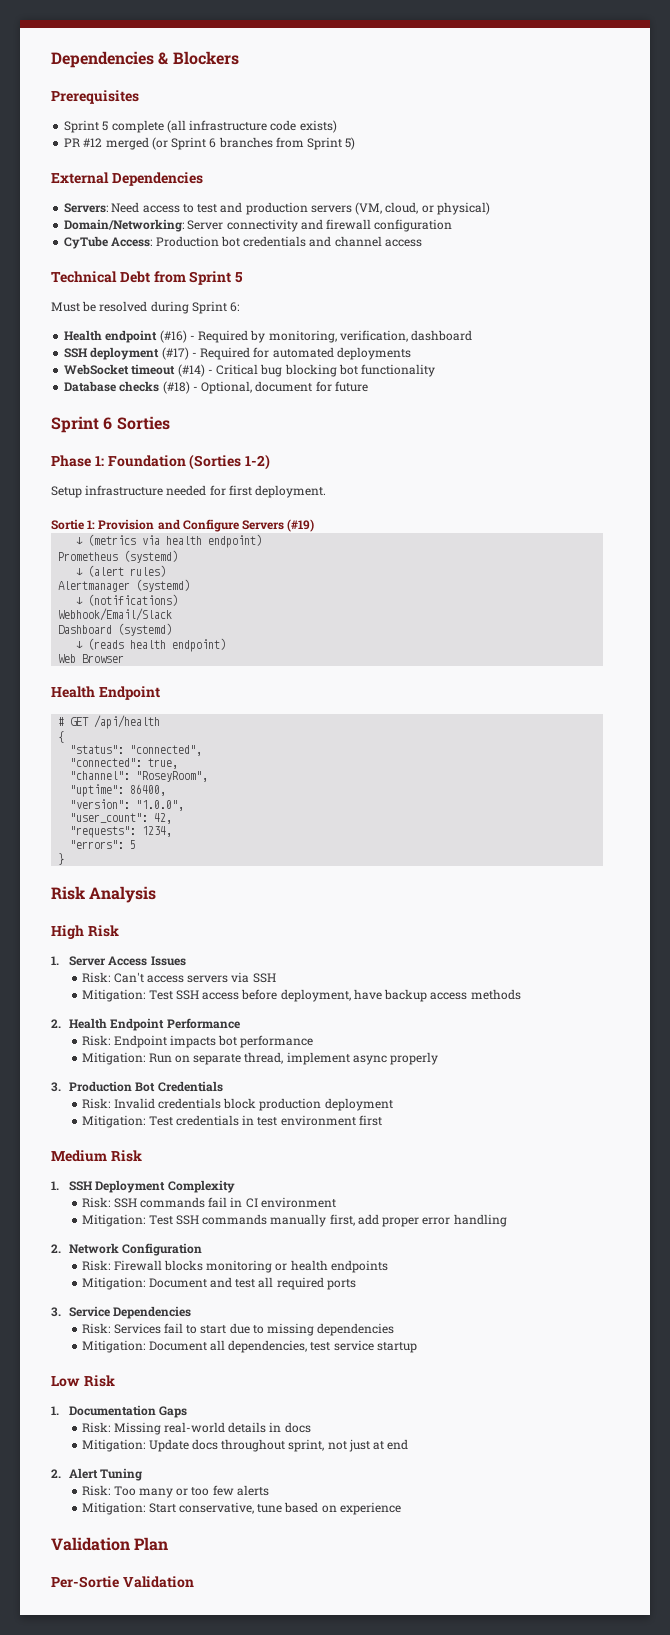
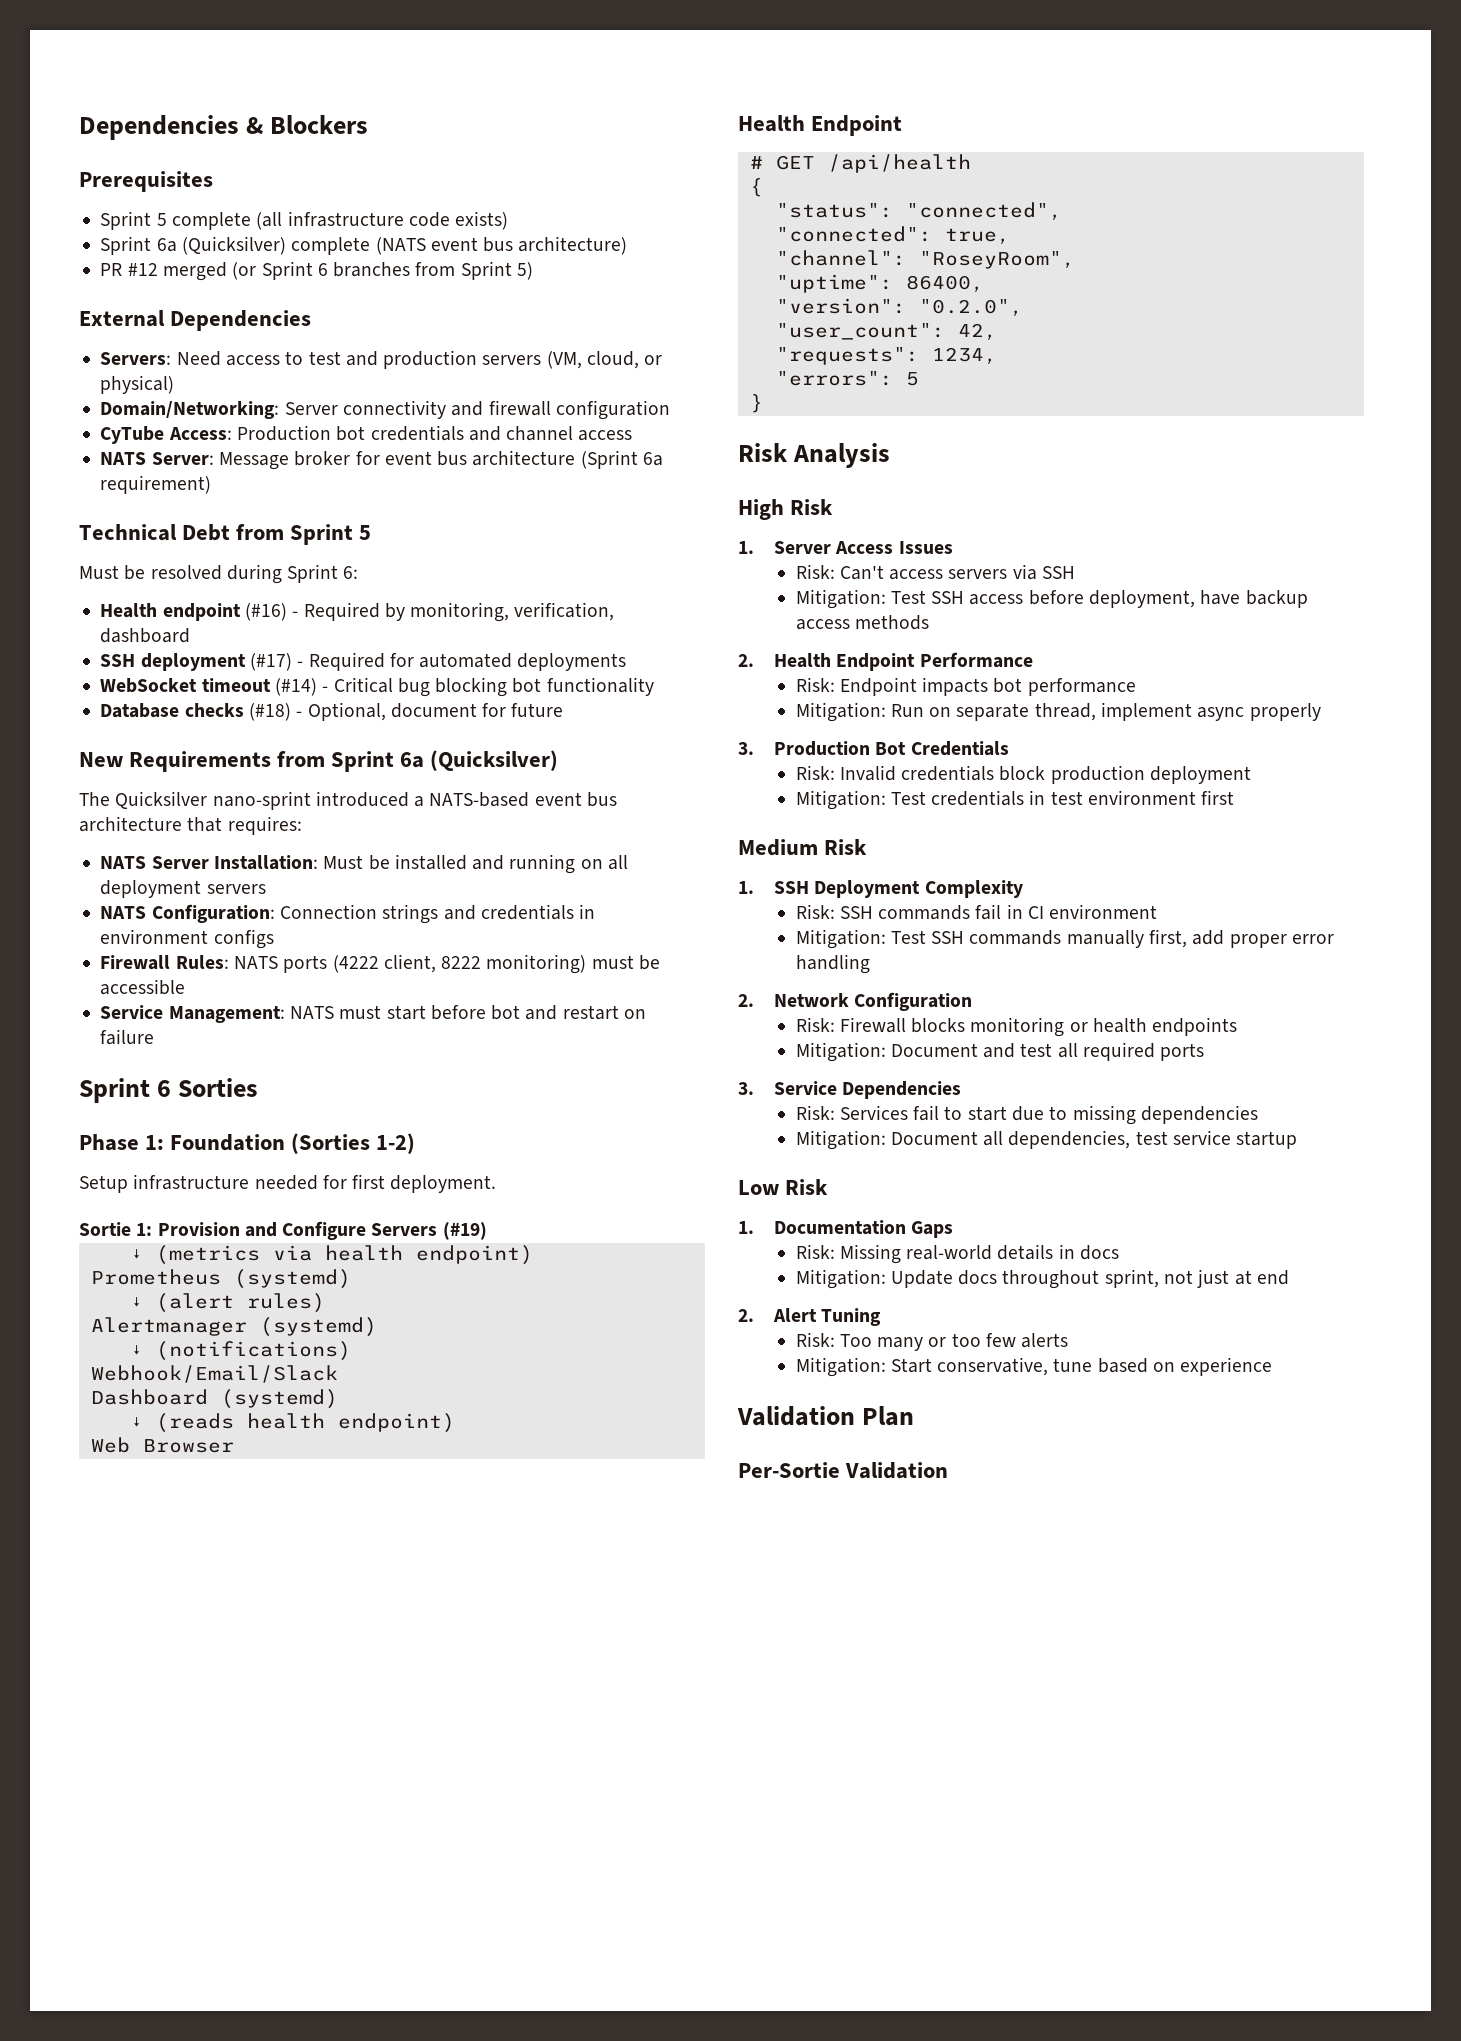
+ Sprint 6a (Quicksilver) complete (NATS event bus architecture)
+ NATS Server: Message broker for event bus architecture (Sprint 6a requirement)
+ New Requirements from Sprint 6a (Quicksilver)
+ The Quicksilver nano-sprint introduced a NATS-based event bus architecture that requires:
+ NATS Server Installation: Must be installed and running on all deployment servers
+ NATS Configuration: Connection strings and credentials in environment configs
+ Firewall Rules: NATS ports (4222 client, 8222 monitoring) must be accessible
+ Service Management: NATS must start before bot and restart on failure
- "version": "1.0.0",
+ "version": "0.2.0",

